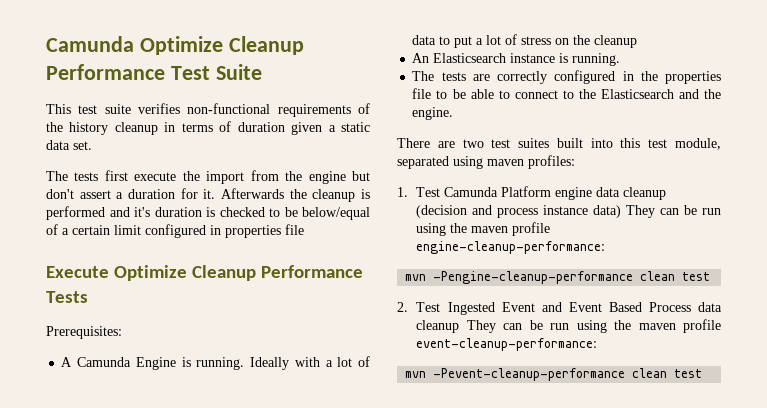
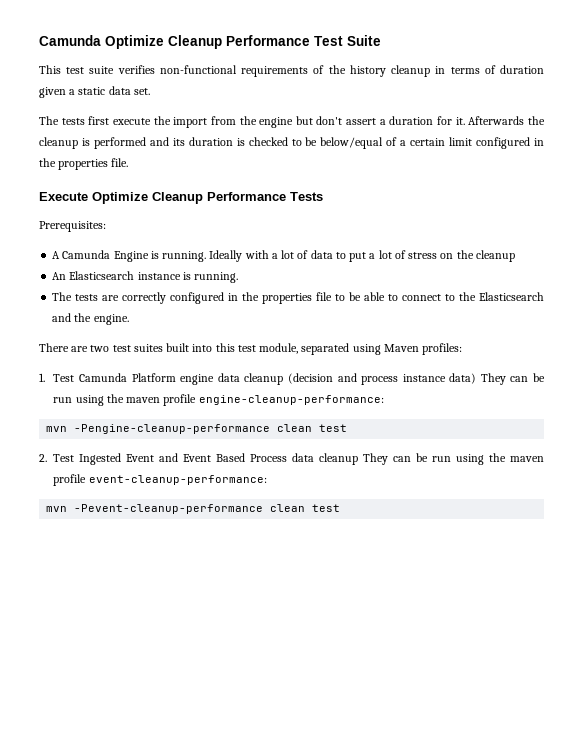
- Afterwards the cleanup is performed and it's duration is checked to be below/equal of a certain limit configured in properties file
+ Afterwards the cleanup is performed and its duration is checked to be below/equal of a certain limit configured in the properties file.
- There are two test suites built into this test module, separated using maven profiles:
+ There are two test suites built into this test module, separated using Maven profiles:

